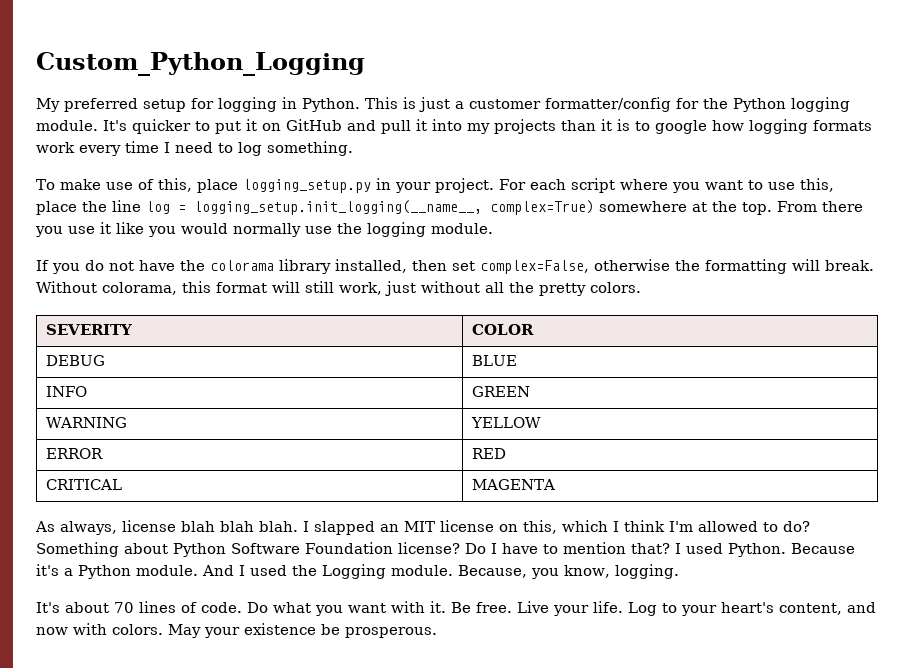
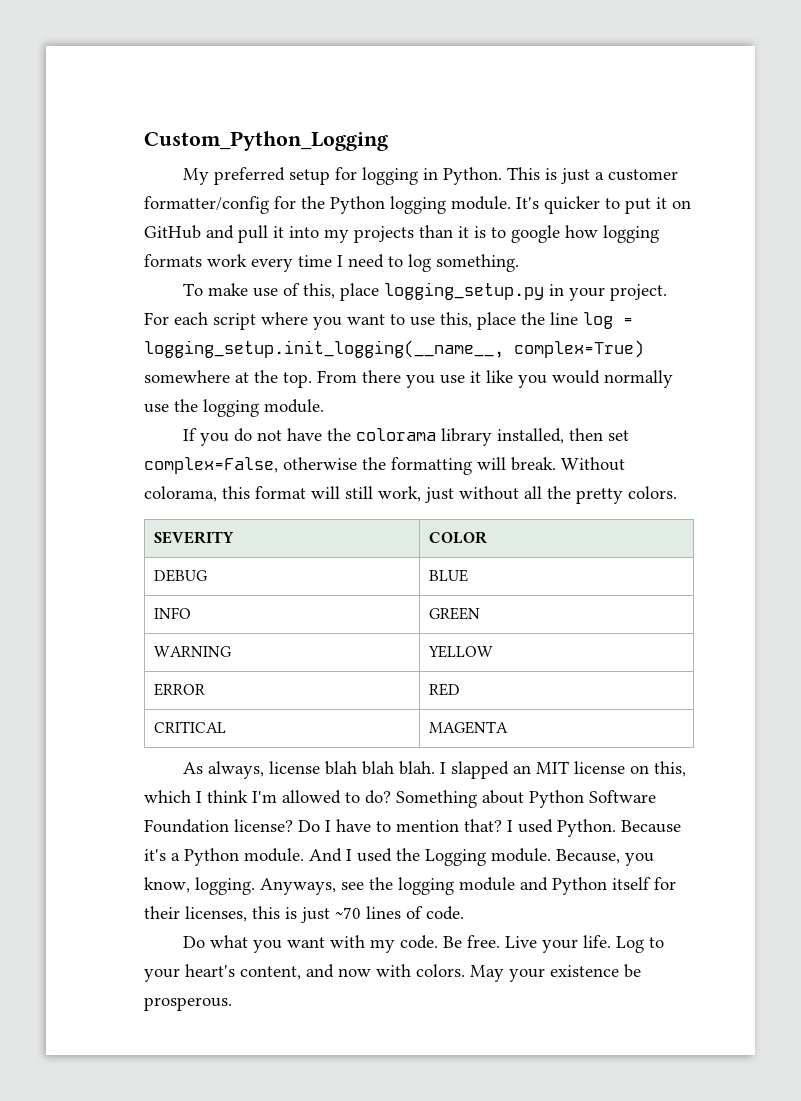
- Because, you know, logging.
- It's about 70 lines of code. Do what you want with it.
+ Because, you know, logging. Anyways, see the logging module and Python itself for their licenses, this is just ~70 lines of code.
+ Do what you want with my code.

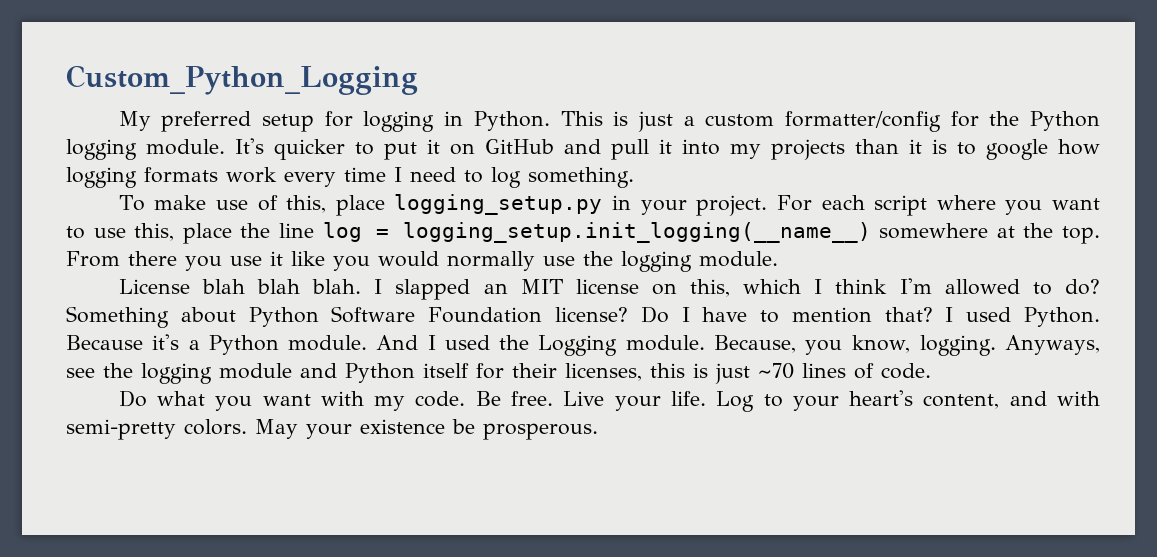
- This is just a customer formatter/config for the Python logging module.
+ This is just a custom formatter/config for the Python logging module.
- For each script where you want to use this, place the line log = logging_setup.init_logging(__name__, complex=True) somewhere at the top.
+ For each script where you want to use this, place the line log = logging_setup.init_logging(__name__) somewhere at the top.
- If you do not have the colorama library installed, then set complex=False, otherwise the formatting will break. Without colorama, this format will still work, just without all the pretty colors.
- SEVERITY | COLOR
- DEBUG | BLUE
- INFO | GREEN
- WARNING | YELLOW
- ERROR | RED
- CRITICAL | MAGENTA
- As always, license blah blah blah.
+ License blah blah blah.
- Log to your heart's content, and now with colors.
+ Log to your heart's content, and with semi-pretty colors.

